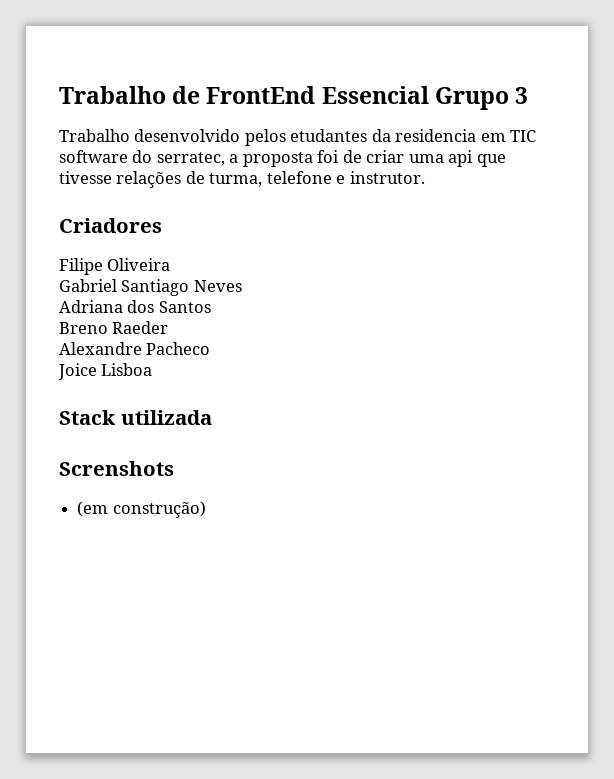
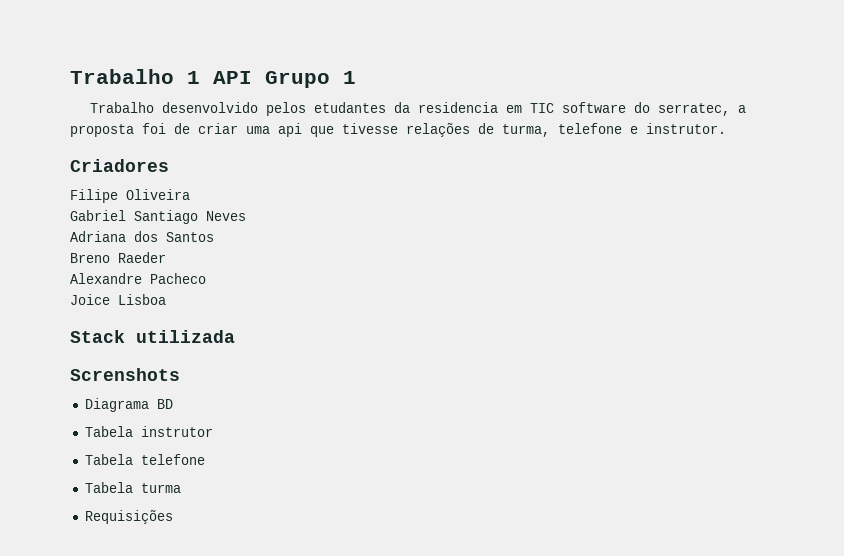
- Trabalho de FrontEnd Essencial Grupo 3
+ Trabalho 1 API Grupo 1
- (em construção)
+ Diagrama BD
+ Tabela instrutor
+ Tabela telefone
+ Tabela turma
+ Requisições

